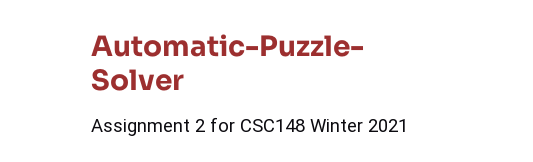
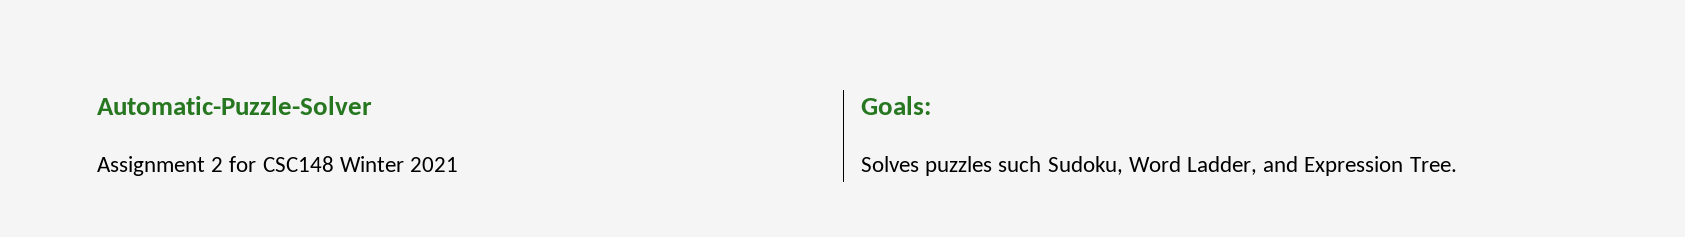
+ Goals:
+ Solves puzzles such Sudoku, Word Ladder, and Expression Tree.

